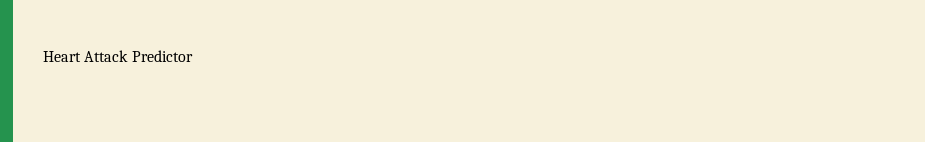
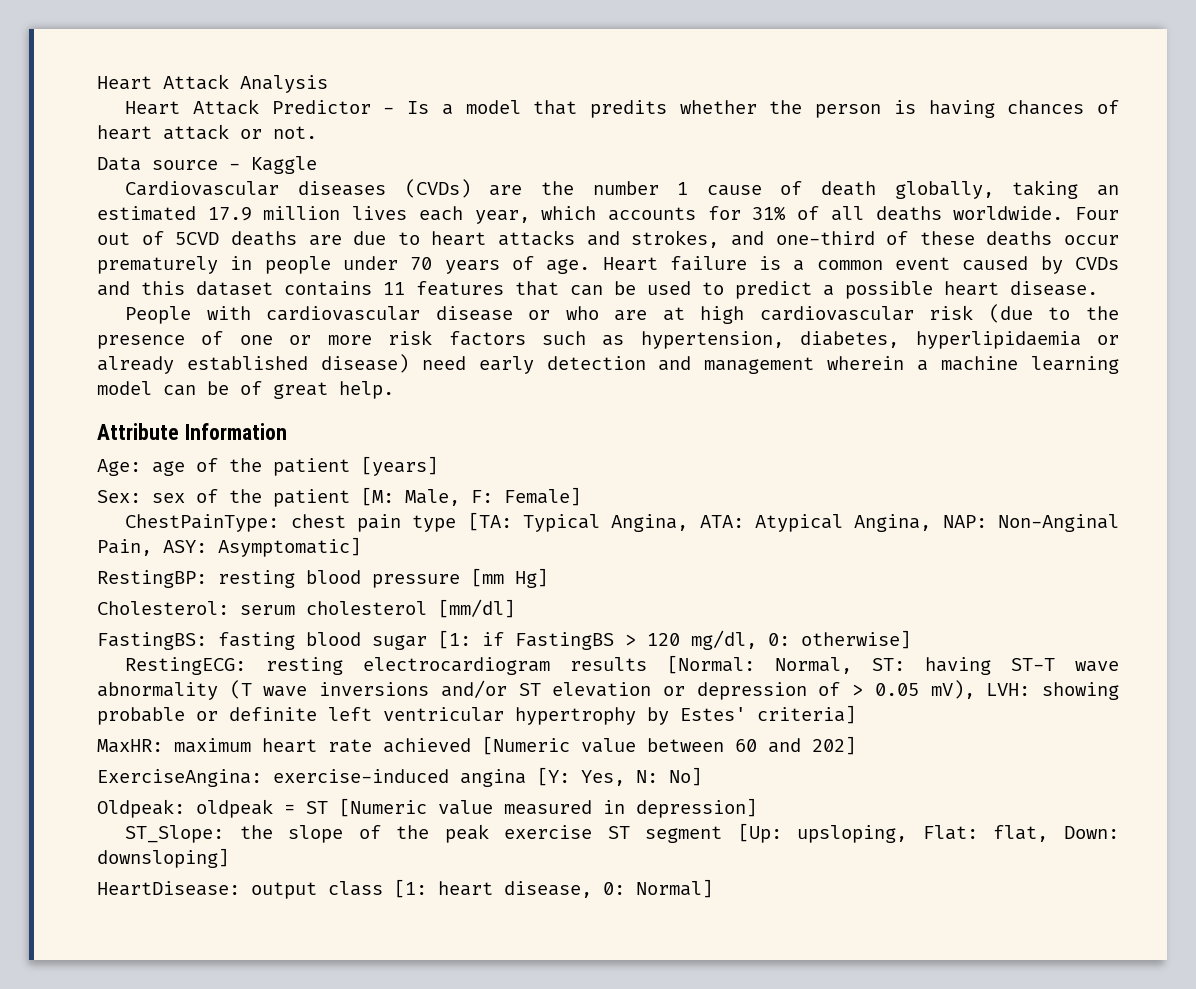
- Heart Attack Predictor
+ Heart Attack Analysis
+ Heart Attack Predictor - Is a model that predits whether the person is having chances of heart attack or not.
+ Data source - Kaggle
+ Cardiovascular diseases (CVDs) are the number 1 cause of death globally, taking an estimated 17.9 million lives each year, which accounts for 31% of all deaths worldwide. Four out of 5CVD deaths are due to heart attacks and strokes, and one-third of these deaths occur prematurely in people under 70 years of age. Heart failure is a common event caused by CVDs and this dataset contains 11 features that can be used to predict a possible heart disease.
+ People with cardiovascular disease or who are at high cardiovascular risk (due to the presence of one or more risk factors such as hypertension, diabetes, hyperlipidaemia or already established disease) need early detection and management wherein a machine learning model can be of great help.
+ Attribute Information
+ Age: age of the patient [years]
+ Sex: sex of the patient [M: Male, F: Female]
+ ChestPainType: chest pain type [TA: Typical Angina, ATA: Atypical Angina, NAP: Non-Anginal Pain, ASY: Asymptomatic]
+ RestingBP: resting blood pressure [mm Hg]
+ Cholesterol: serum cholesterol [mm/dl]
+ FastingBS: fasting blood sugar [1: if FastingBS > 120 mg/dl, 0: otherwise]
+ RestingECG: resting electrocardiogram results [Normal: Normal, ST: having ST-T wave abnormality (T wave inversions and/or ST elevation or depression of > 0.05 mV), LVH: showing probable or definite left ventricular hypertrophy by Estes' criteria]
+ MaxHR: maximum heart rate achieved [Numeric value between 60 and 202]
+ ExerciseAngina: exercise-induced angina [Y: Yes, N: No]
+ Oldpeak: oldpeak = ST [Numeric value measured in depression]
+ ST_Slope: the slope of the peak exercise ST segment [Up: upsloping, Flat: flat, Down: downsloping]
+ HeartDisease: output class [1: heart disease, 0: Normal]

